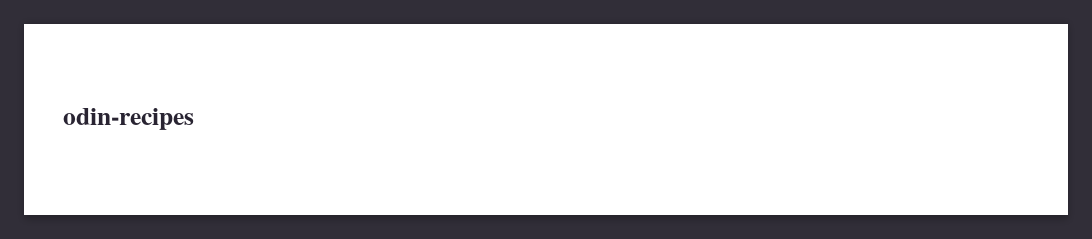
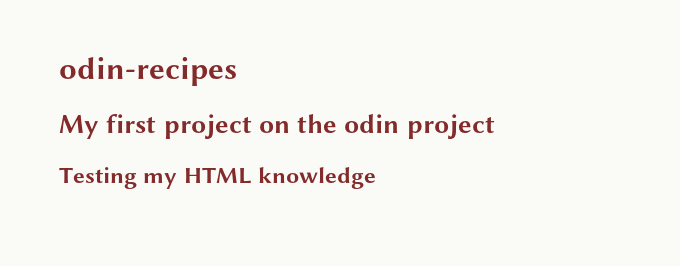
+ My first project on the odin project
+ Testing my HTML knowledge

